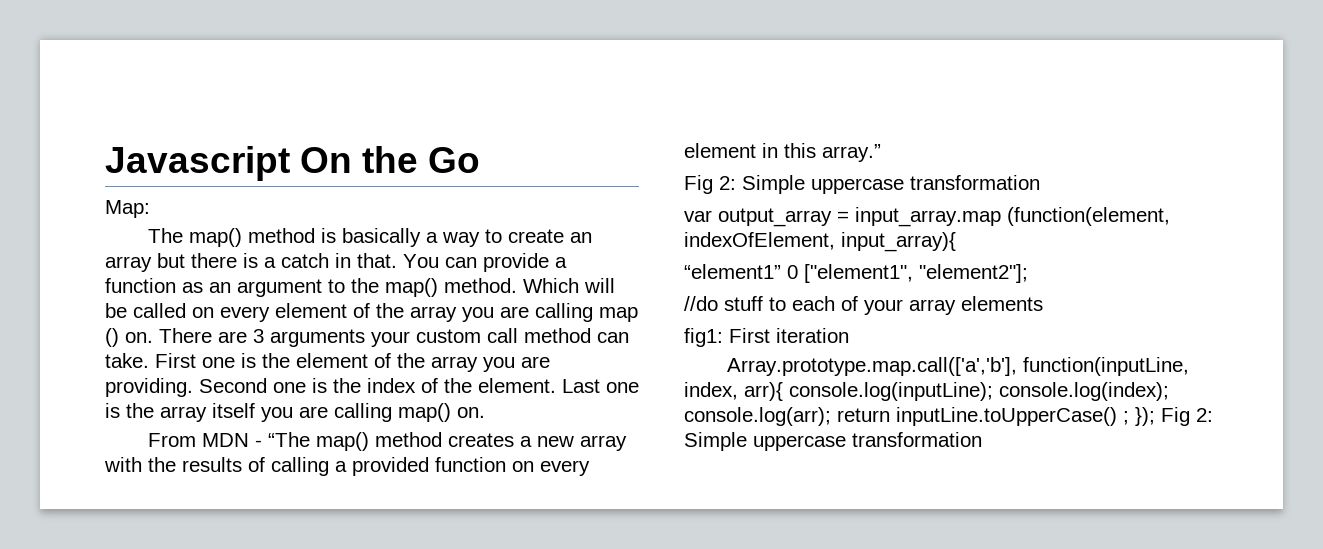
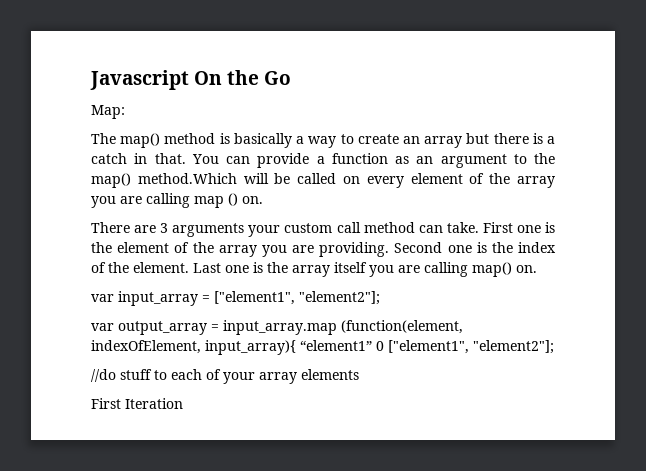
- You can provide a function as an argument to the map() method. Which will be called on every element of the array you are calling map () on. There are 3 arguments your custom call method can take.
+ You can provide a function as an argument to the map() method.Which will be called on every element of the array you are calling map () on.
+ There are 3 arguments your custom call method can take.
- From MDN - “The map() method creates a new array with the results of calling a provided function on every element in this array.”
- Fig 2: Simple uppercase transformation
+ var input_array = ["element1", "element2"];
- var output_array = input_array.map (function(element, indexOfElement, input_array){
- “element1” 0 ["element1", "element2"];
+ var output_array = input_array.map (function(element, indexOfElement, input_array){ “element1” 0 ["element1", "element2"];
- fig1: First iteration
- Array.prototype.map.call(['a','b'], function(inputLine, index, arr){ console.log(inputLine); console.log(index); console.log(arr); return inputLine.toUpperCase() ; }); Fig 2: Simple uppercase transformation
+ First Iteration

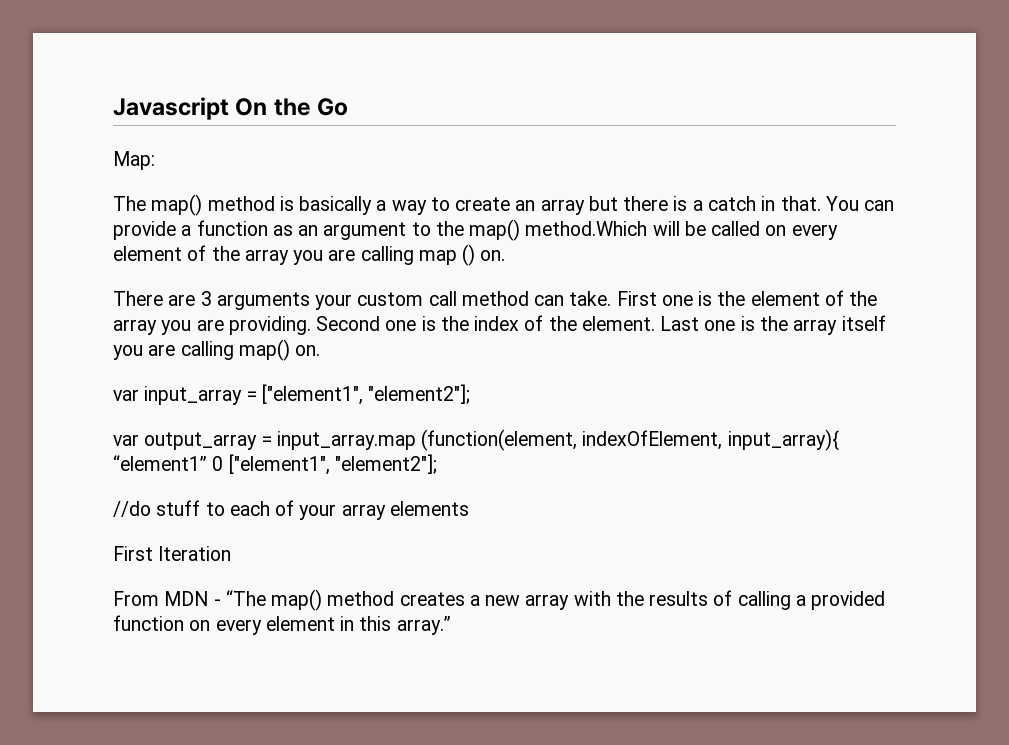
+ From MDN - “The map() method creates a new array with the results of calling a provided function on every element in this array.”

